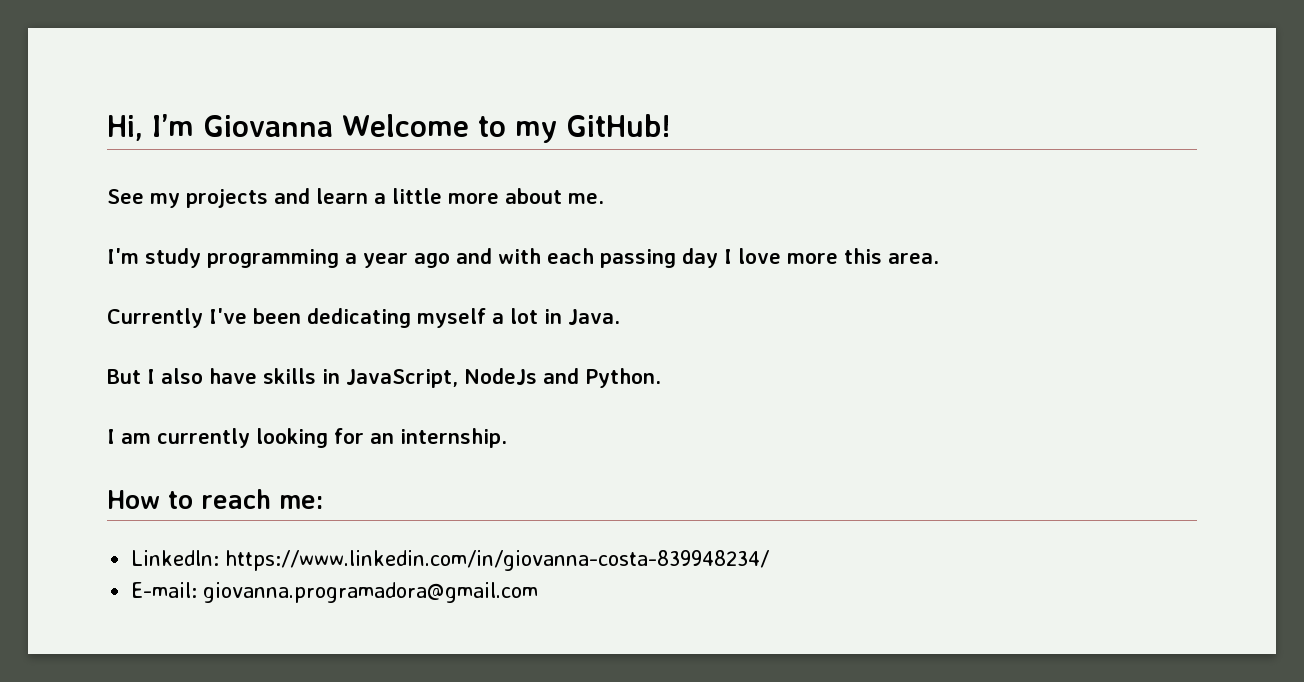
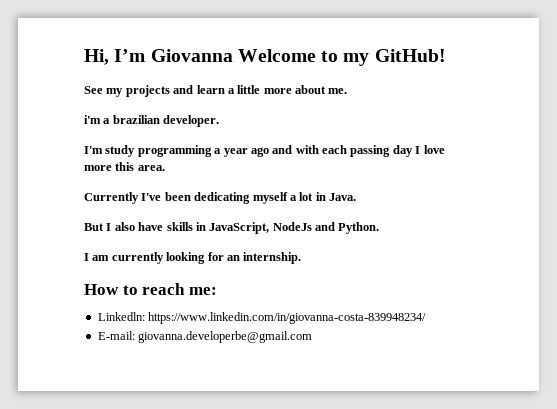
+ i'm a brazilian developer.
- E-mail: giovanna.programadora@gmail.com
+ E-mail: giovanna.developerbe@gmail.com

